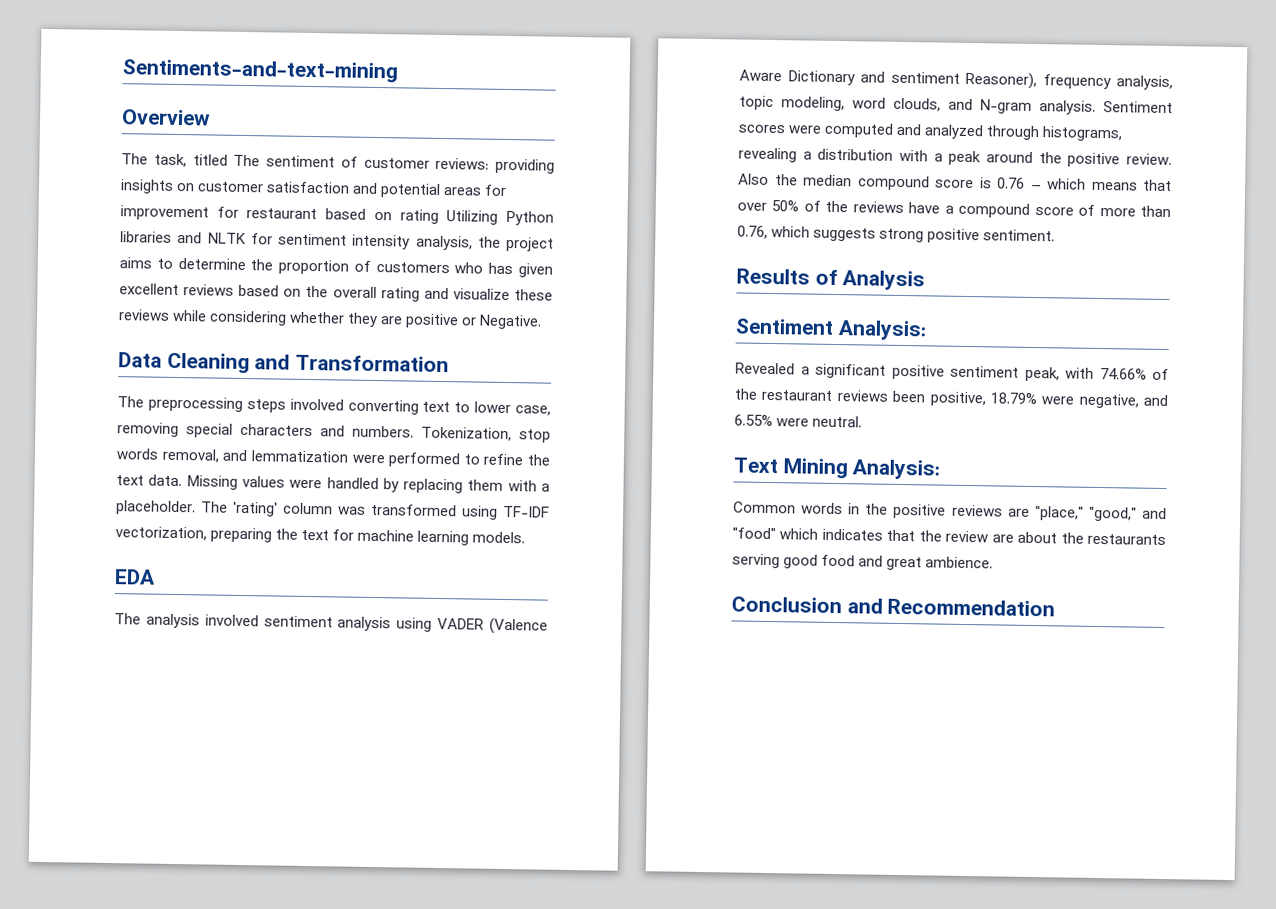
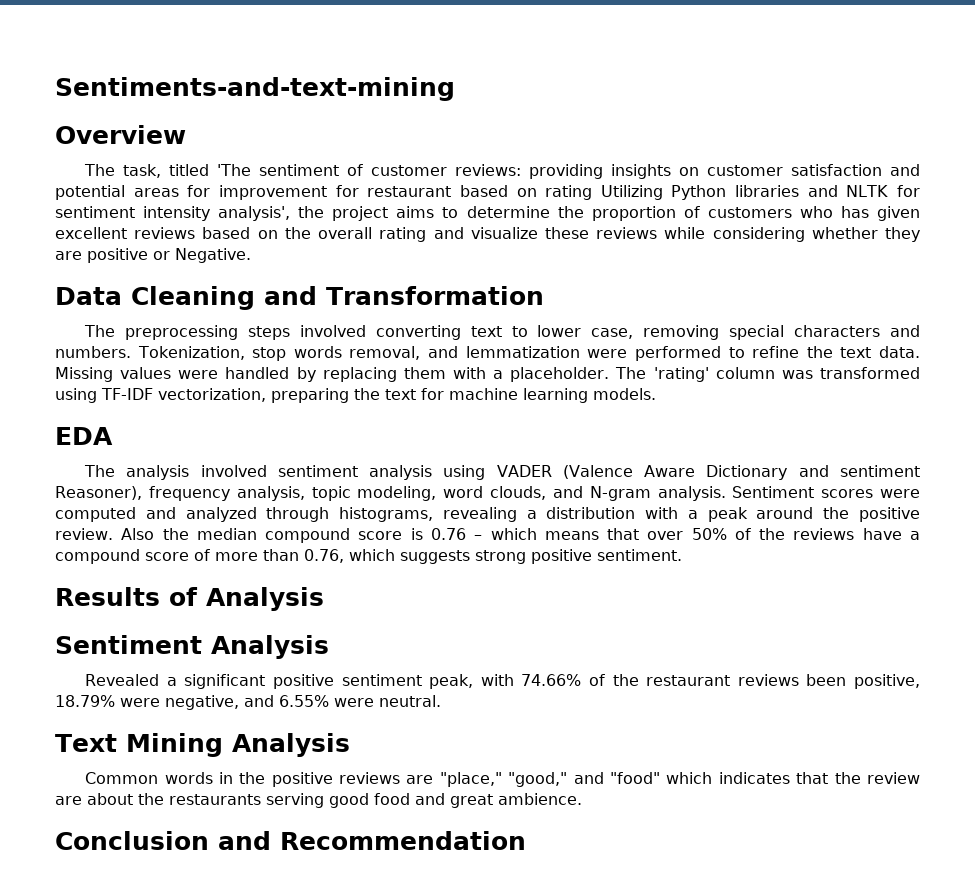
- The task, titled The sentiment of customer reviews:
+ The task, titled 'The sentiment of customer reviews:
- providing insights on customer satisfaction and potential areas for improvement for restaurant based on rating Utilizing Python libraries and NLTK for sentiment intensity analysis, the project aims to determine the proportion of customers who has given excellent reviews based on the overall rating and visualize these reviews while considering whether they are positive or Negative.
+ providing insights on customer satisfaction and potential areas for improvement for restaurant based on rating Utilizing Python libraries and NLTK for sentiment intensity analysis', the project aims to determine the proportion of customers who has given excellent reviews based on the overall rating and visualize these reviews while considering whether they are positive or Negative.
- Sentiment Analysis:
+ Sentiment Analysis
- Text Mining Analysis:
+ Text Mining Analysis

